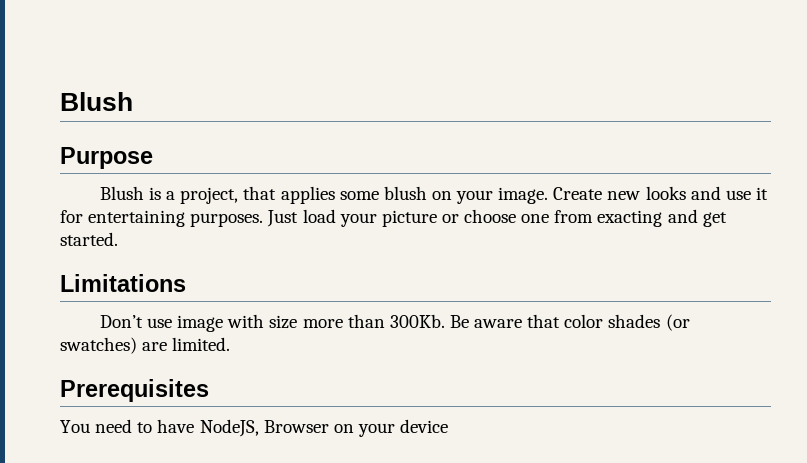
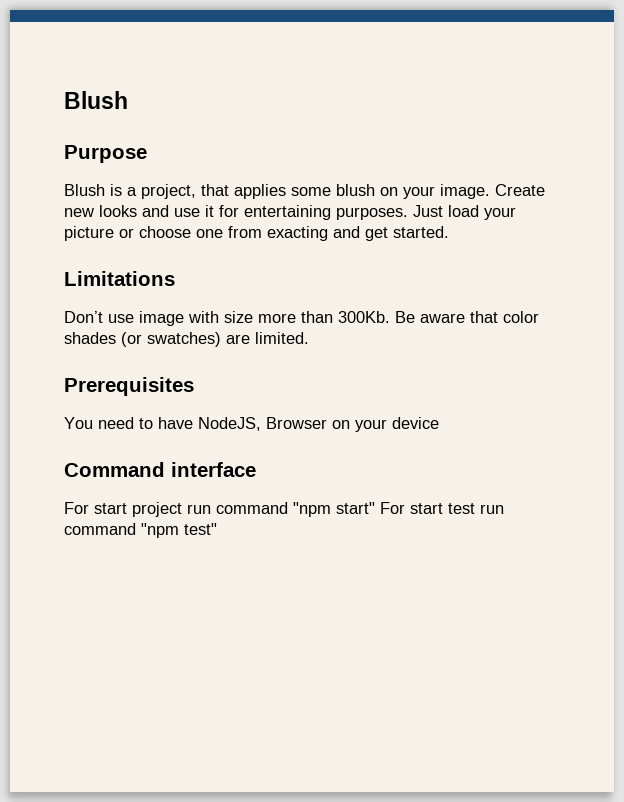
+ Сommand interface
+ For start project run command "npm start" For start test run command "npm test"

